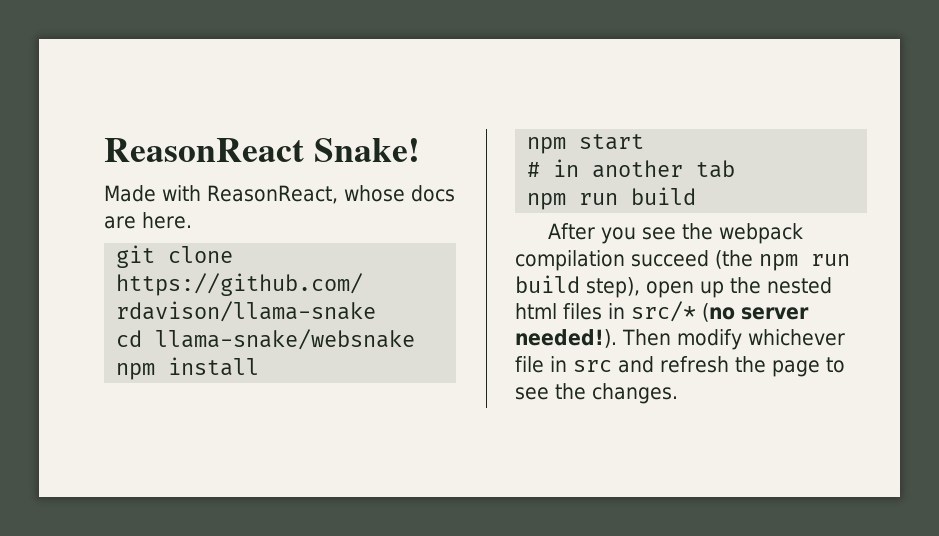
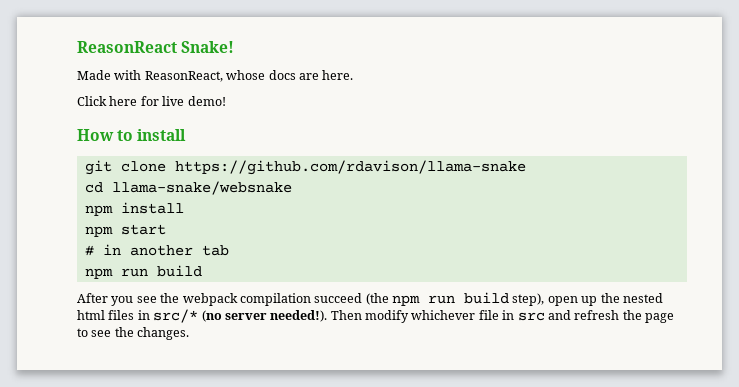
+ Click here for live demo!
+ How to install

